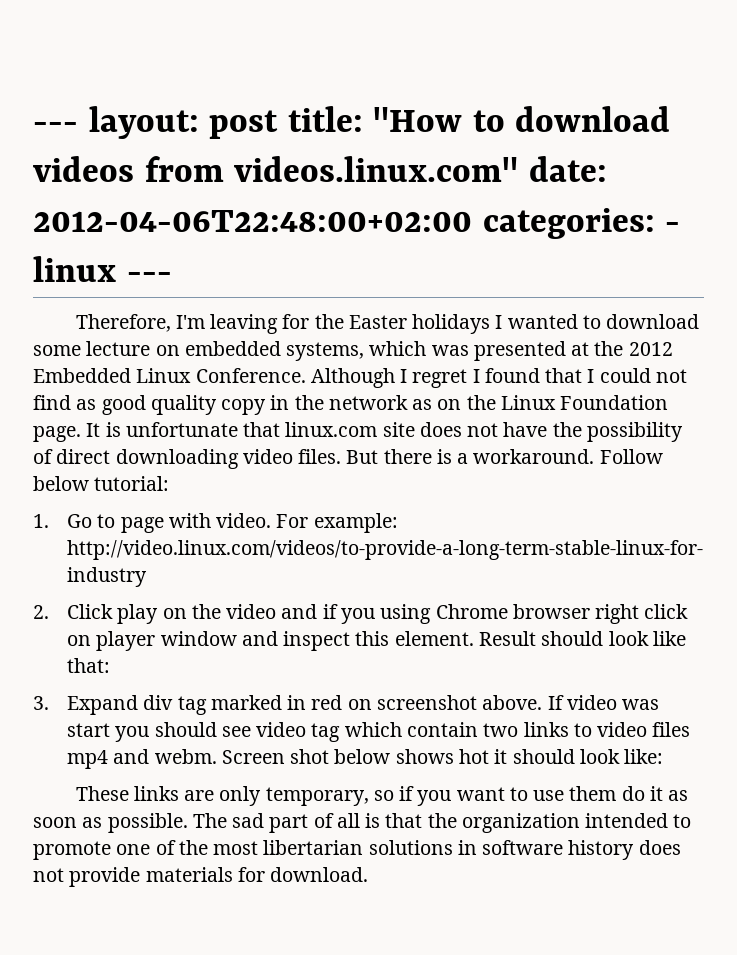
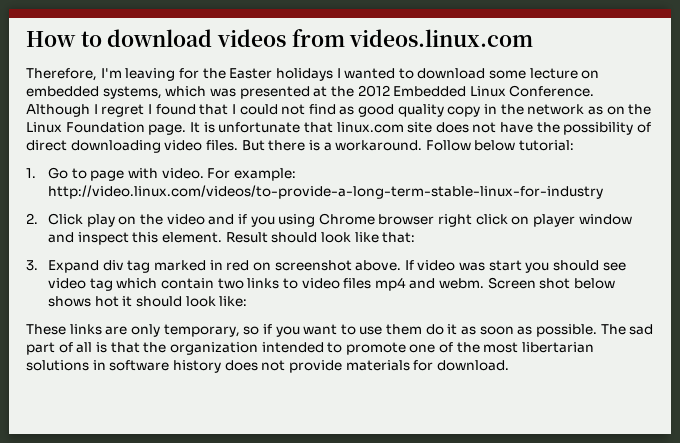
- --- layout: post title: "How to download videos from videos.linux.com" date: 2012-04-06T22:48:00+02:00 categories: - linux ---
+ How to download videos from videos.linux.com

